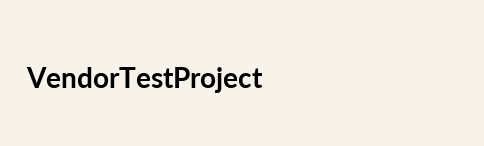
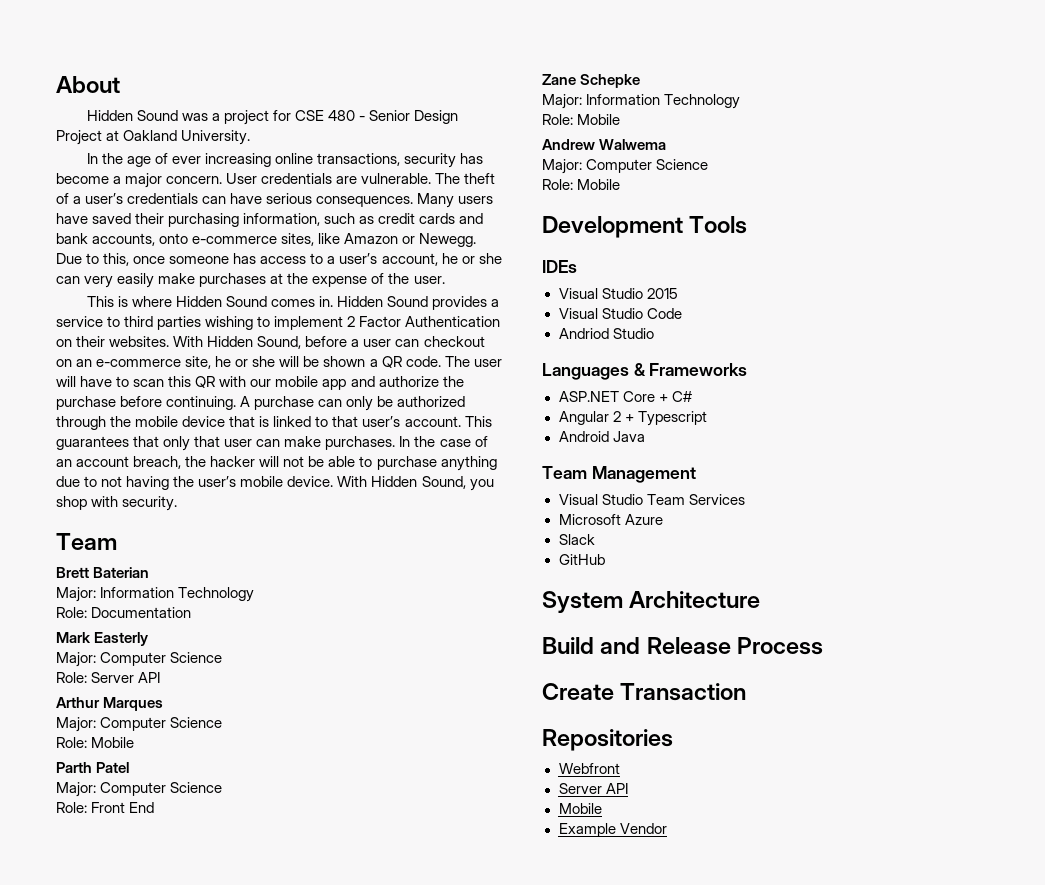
- VendorTestProject
+ About
+ Hidden Sound was a project for CSE 480 - Senior Design Project at Oakland University.
+ In the age of ever increasing online transactions, security has become a major concern. User credentials are vulnerable. The theft of a user’s credentials can have serious consequences. Many users have saved their purchasing information, such as credit cards and bank accounts, onto e-commerce sites, like Amazon or Newegg. Due to this, once someone has access to a user’s account, he or she can very easily make purchases at the expense of the user.
+ This is where Hidden Sound comes in. Hidden Sound provides a service to third parties wishing to implement 2 Factor Authentication on their websites. With Hidden Sound, before a user can checkout on an e-commerce site, he or she will be shown a QR code. The user will have to scan this QR with our mobile app and authorize the purchase before continuing. A purchase can only be authorized through the mobile device that is linked to that user’s account. This guarantees that only that user can make purchases. In the case of an account breach, the hacker will not be able to purchase anything due to not having the user’s mobile device. With Hidden Sound, you shop with security.
+ Team
+ Brett Baterian
+ Major: Information Technology
+ Role: Documentation
+ Mark Easterly
+ Major: Computer Science
+ Role: Server API
+ Arthur Marques
+ Major: Computer Science
+ Role: Mobile
+ Parth Patel
+ Major: Computer Science
+ Role: Front End
+ Zane Schepke
+ Major: Information Technology
+ Role: Mobile
+ Andrew Walwema
+ Major: Computer Science
+ Role: Mobile
+ Development Tools
+ IDEs
+ Visual Studio 2015
+ Visual Studio Code
+ Andriod Studio
+ Languages & Frameworks
+ ASP.NET Core + C#
+ Angular 2 + Typescript
+ Android Java
+ Team Management
+ Visual Studio Team Services
+ Microsoft Azure
+ Slack
+ GitHub
+ System Architecture
+ Build and Release Process
+ Create Transaction
+ Repositories
+ Webfront
+ Server API
+ Mobile
+ Example Vendor

